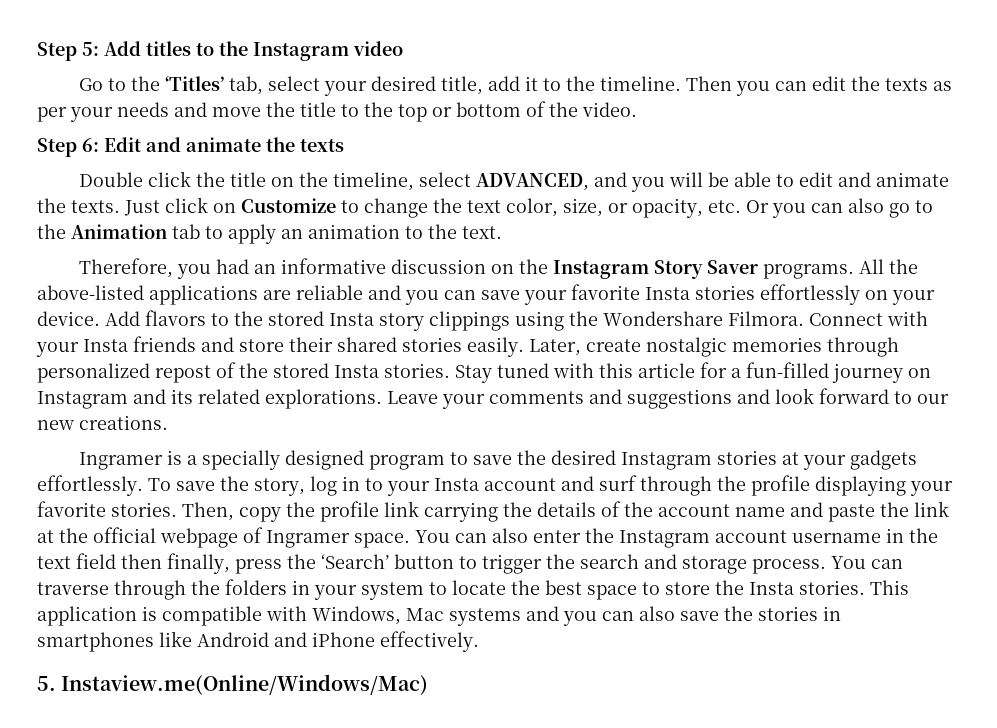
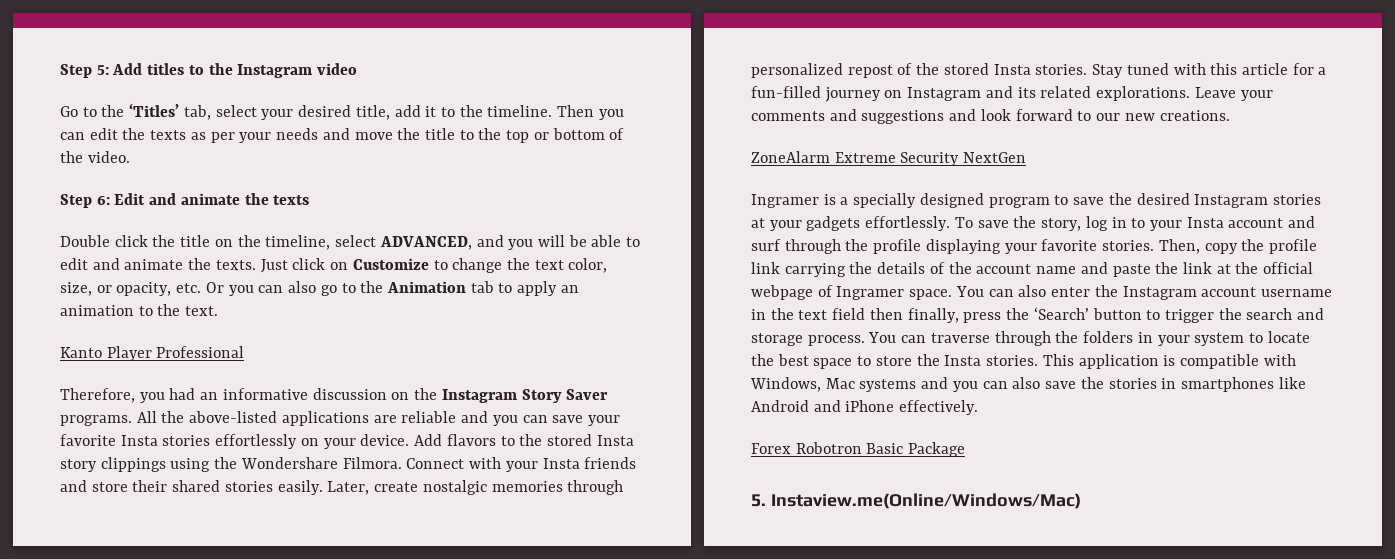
+ Kanto Player Professional
+ ZoneAlarm Extreme Security NextGen
+ Forex Robotron Basic Package

